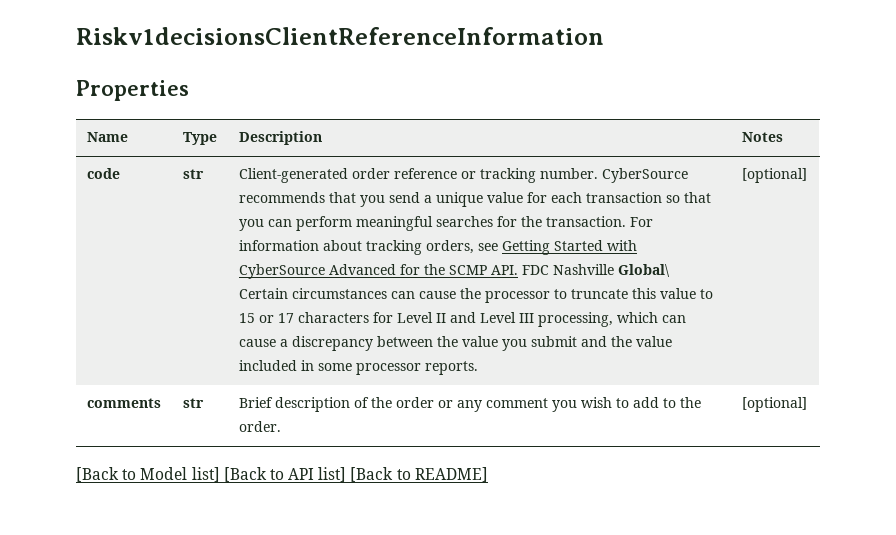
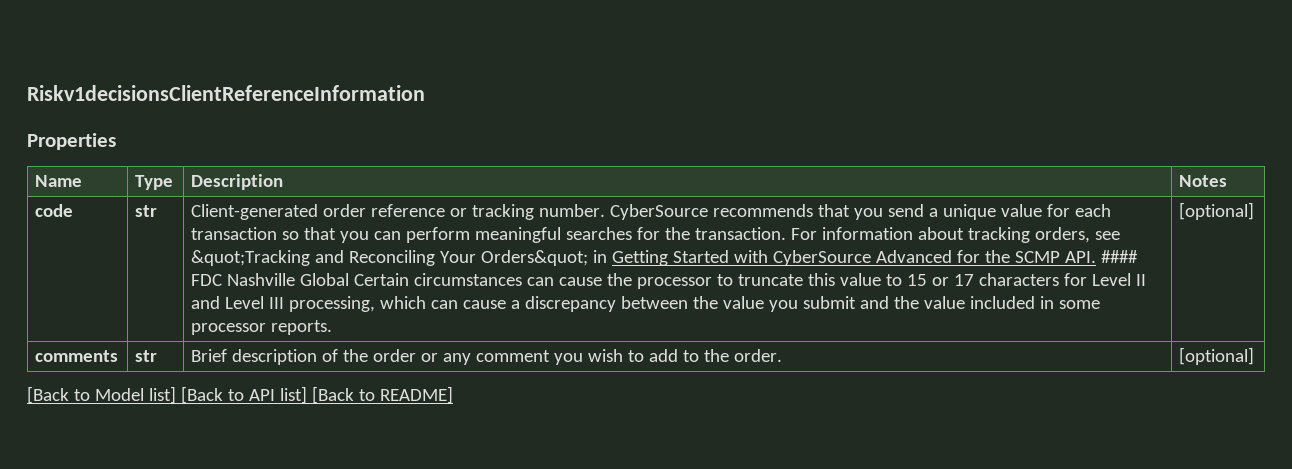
- For information about tracking orders, see Getting Started with CyberSource Advanced for the SCMP API. FDC Nashville Global\ Certain circumstances can cause the processor to truncate this value to 15 or 17 characters for Level II and Level III processing, which can cause a discrepancy between the value you submit and the value included in some processor reports.
+ For information about tracking orders, see &quot;Tracking and Reconciling Your Orders&quot; in Getting Started with CyberSource Advanced for the SCMP API. #### FDC Nashville Global Certain circumstances can cause the processor to truncate this value to 15 or 17 characters for Level II and Level III processing, which can cause a discrepancy between the value you submit and the value included in some processor reports.

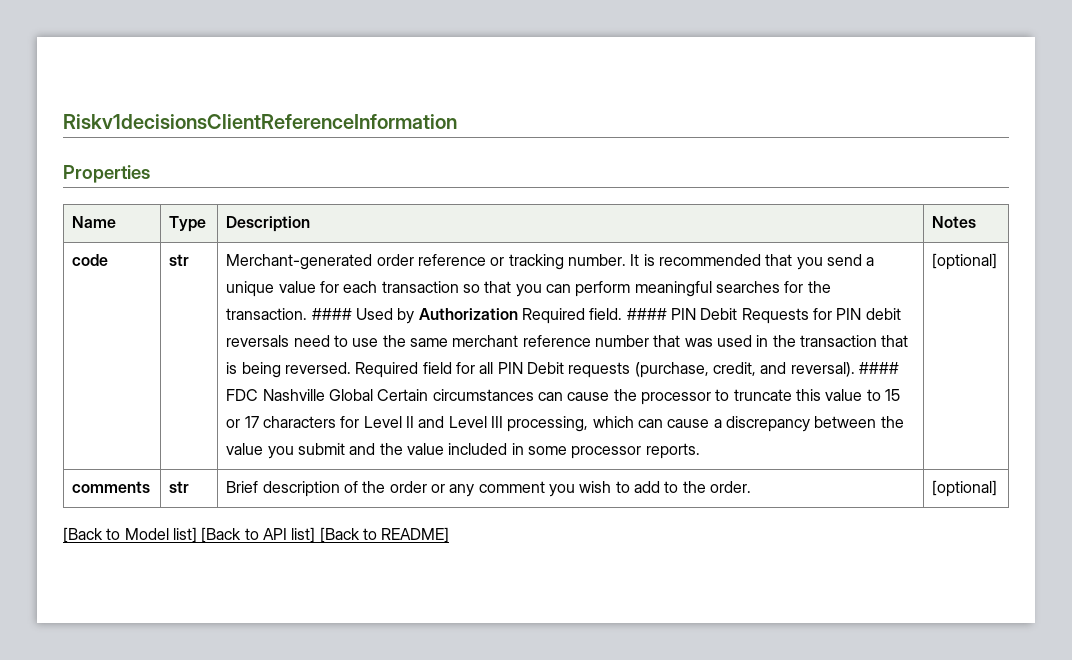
- Client-generated order reference or tracking number.
+ Merchant-generated order reference or tracking number.
- CyberSource recommends that you send a unique value for each transaction so that you can perform meaningful searches for the transaction.
+ It is recommended that you send a unique value for each transaction so that you can perform meaningful searches for the transaction.
- For information about tracking orders, see &quot;Tracking and Reconciling Your Orders&quot; in Getting Started with CyberSource Advanced for the SCMP API. #### FDC Nashville Global Certain circumstances can cause the processor to truncate this value to 15 or 17 characters for Level II and Level III processing, which can cause a discrepancy between the value you submit and the value included in some processor reports.
+ #### Used by Authorization Required field. #### PIN Debit Requests for PIN debit reversals need to use the same merchant reference number that was used in the transaction that is being reversed. Required field for all PIN Debit requests (purchase, credit, and reversal). #### FDC Nashville Global Certain circumstances can cause the processor to truncate this value to 15 or 17 characters for Level II and Level III processing, which can cause a discrepancy between the value you submit and the value included in some processor reports.

